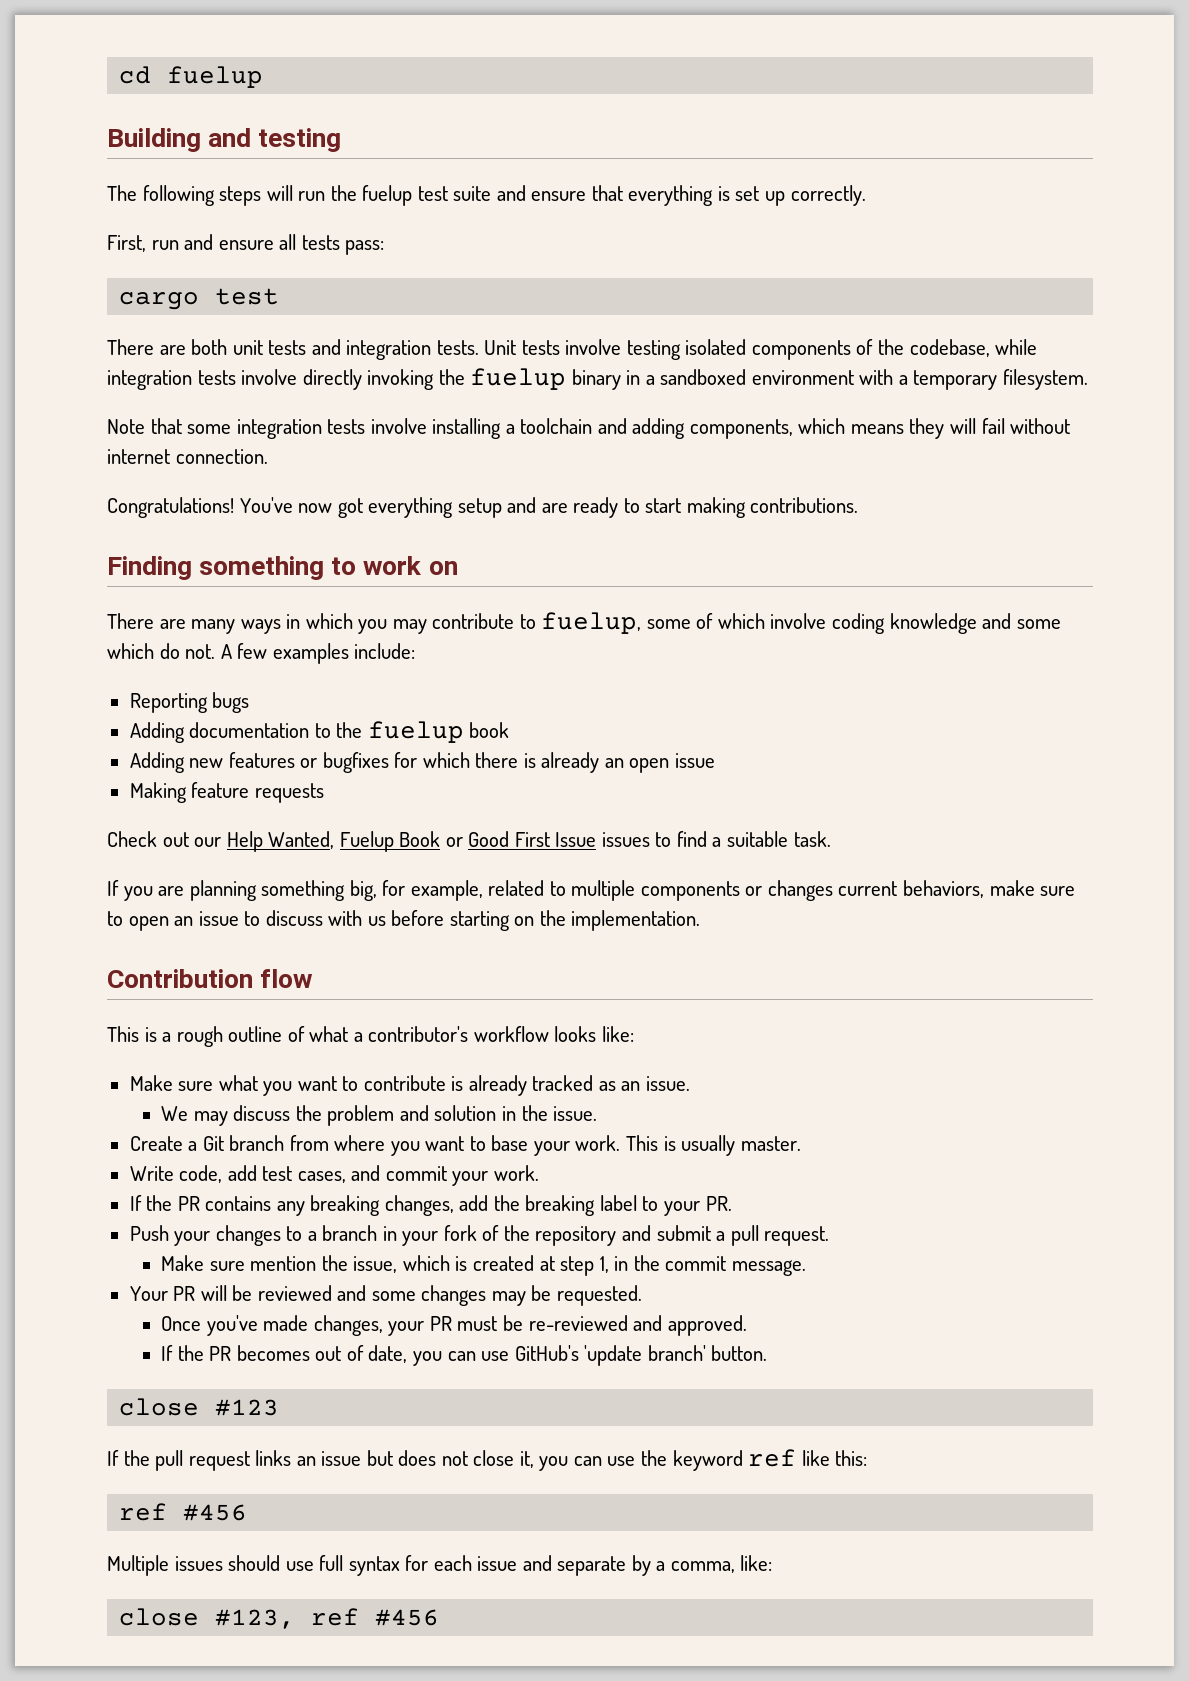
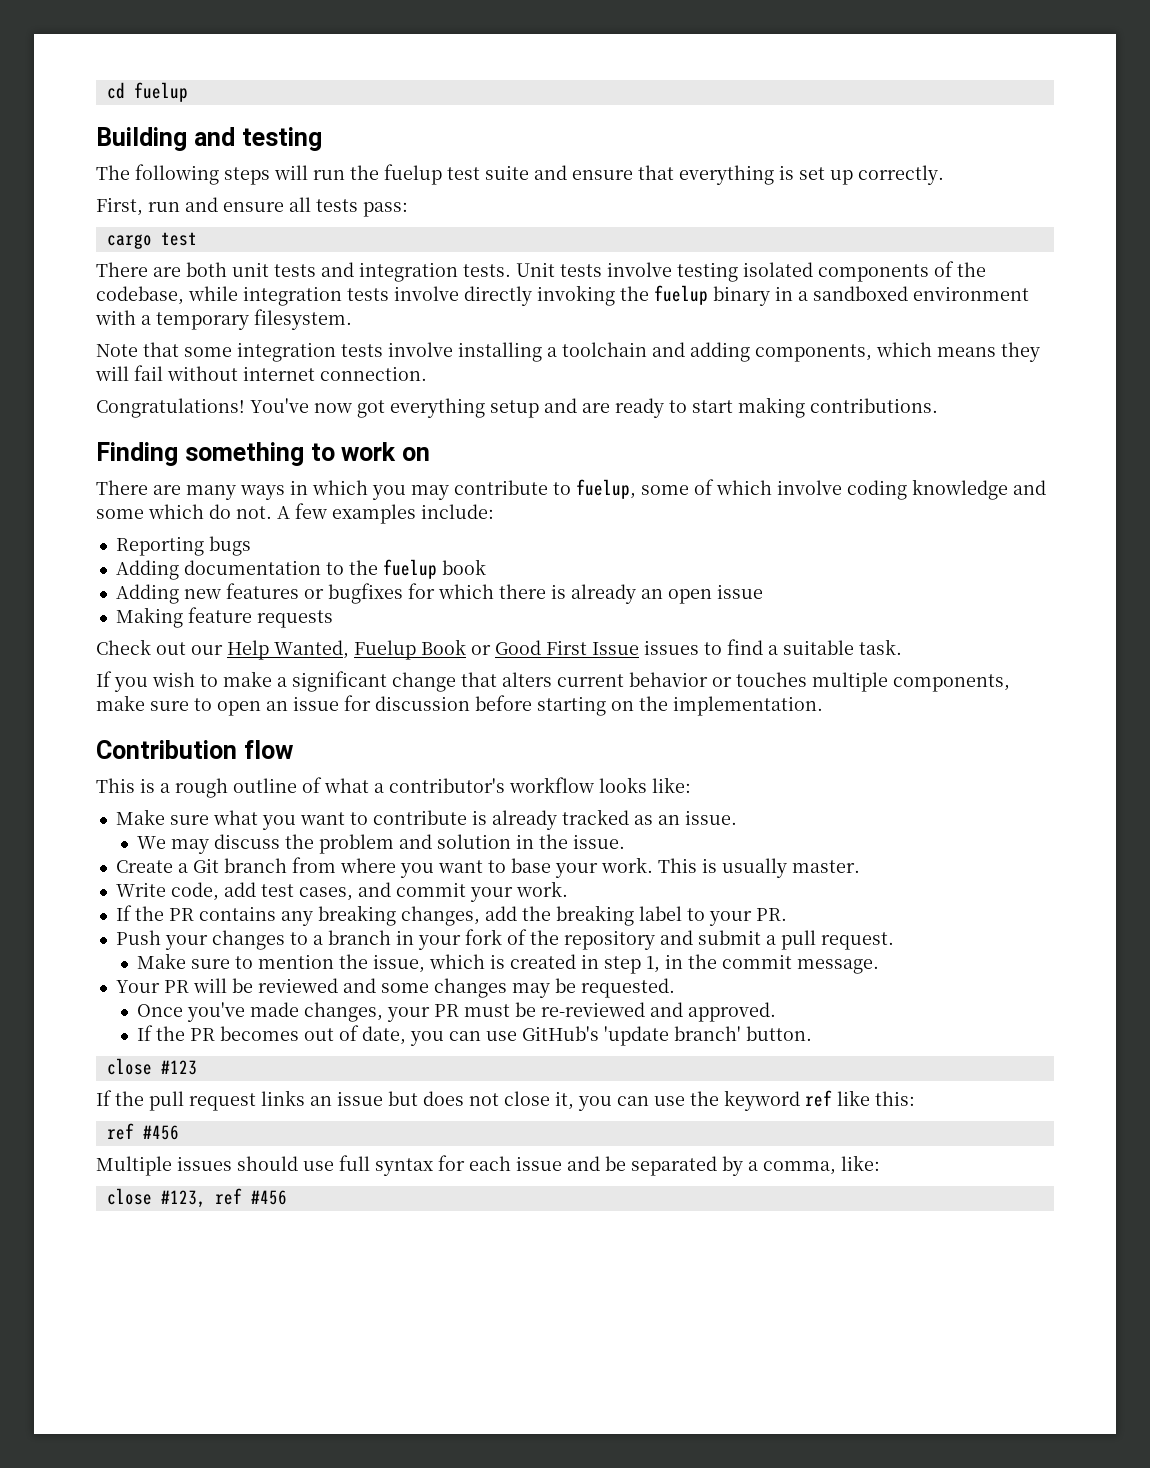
- If you are planning something big, for example, related to multiple components or changes current behaviors, make sure to open an issue to discuss with us before starting on the implementation.
+ If you wish to make a significant change that alters current behavior or touches multiple components, make sure to open an issue for discussion before starting on the implementation.
- Make sure mention the issue, which is created at step 1, in the commit message.
+ Make sure to mention the issue, which is created in step 1, in the commit message.
- Multiple issues should use full syntax for each issue and separate by a comma, like:
+ Multiple issues should use full syntax for each issue and be separated by a comma, like:

